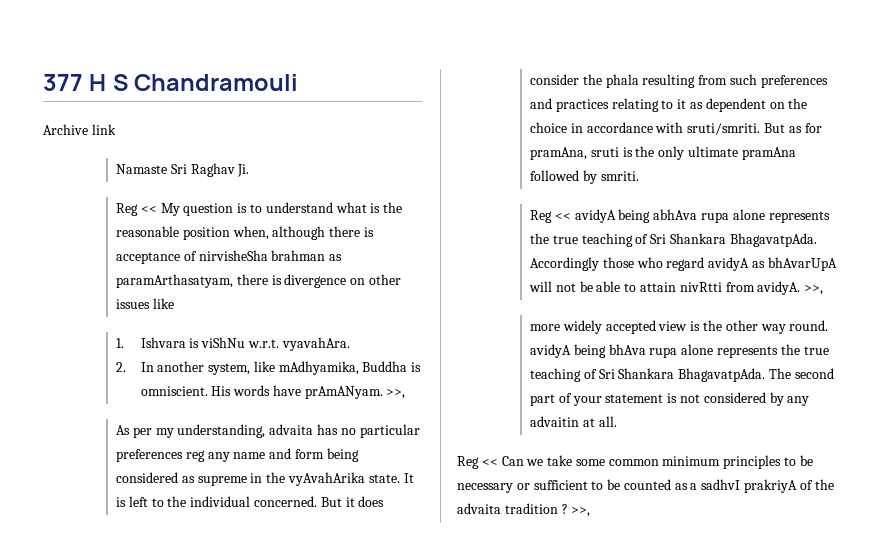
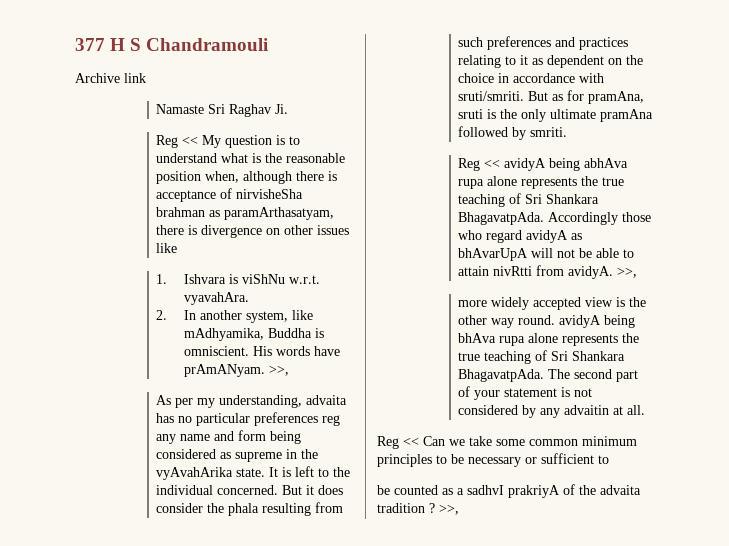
- Reg << Can we take some common minimum principles to be necessary or sufficient to be counted as a sadhvI prakriyA of the advaita tradition ?
+ Reg << Can we take some common minimum principles to be necessary or sufficient to
+ be counted as a sadhvI prakriyA of the advaita tradition ?

